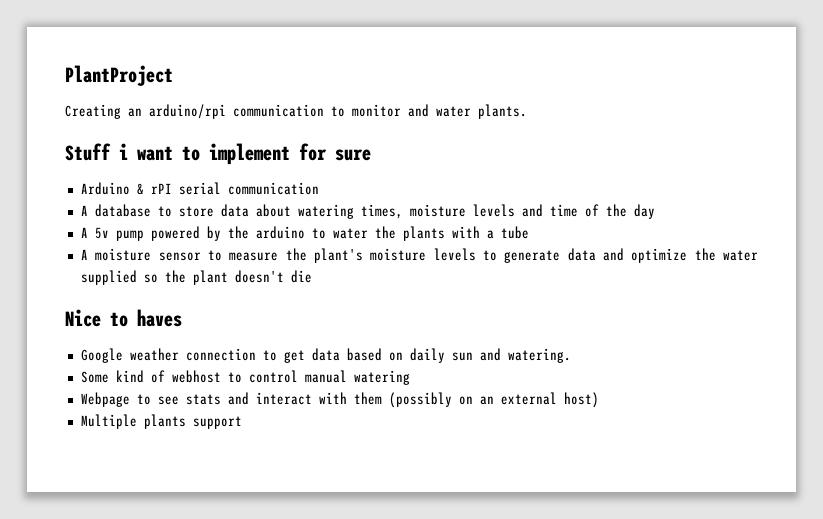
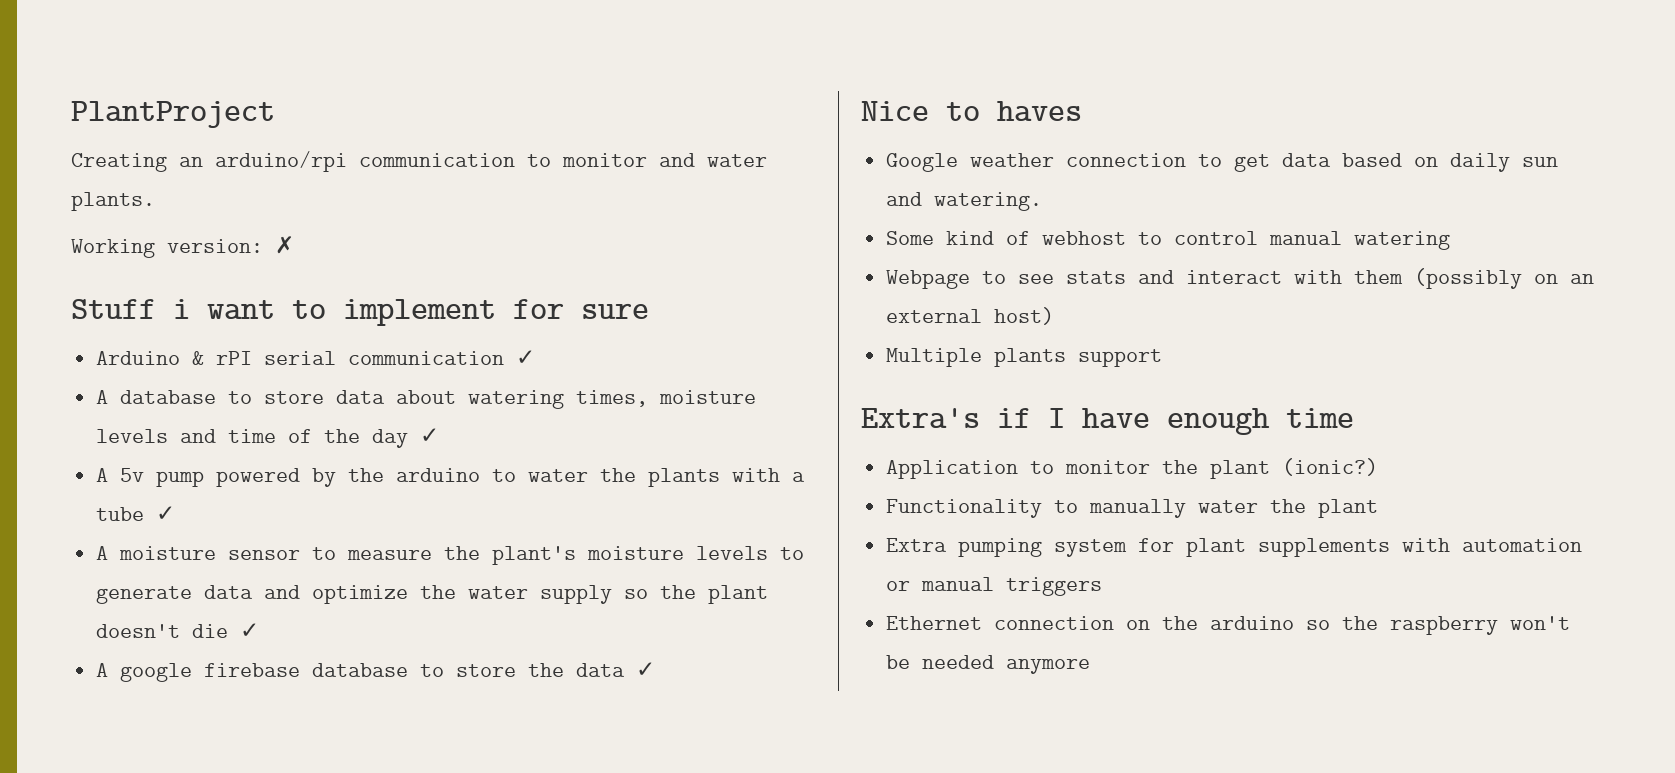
+ Working version: ✗
- Arduino & rPI serial communication
+ Arduino & rPI serial communication ✓
- A database to store data about watering times, moisture levels and time of the day
+ A database to store data about watering times, moisture levels and time of the day ✓
- A 5v pump powered by the arduino to water the plants with a tube
+ A 5v pump powered by the arduino to water the plants with a tube ✓
- A moisture sensor to measure the plant's moisture levels to generate data and optimize the water supplied so the plant doesn't die
+ A moisture sensor to measure the plant's moisture levels to generate data and optimize the water supply so the plant doesn't die ✓
+ A google firebase database to store the data ✓
+ Extra's if I have enough time
+ Application to monitor the plant (ionic?)
+ Functionality to manually water the plant
+ Extra pumping system for plant supplements with automation or manual triggers
+ Ethernet connection on the arduino so the raspberry won't be needed anymore

